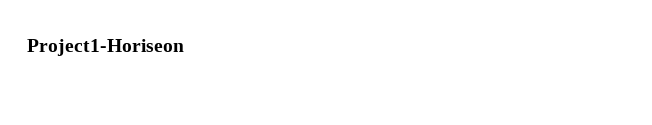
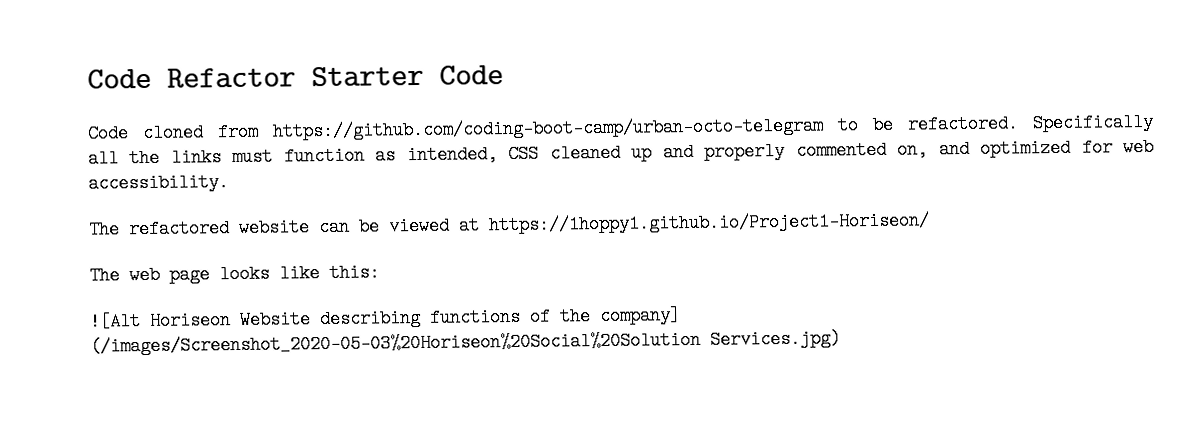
- Project1-Horiseon
+ Code Refactor Starter Code
+ Code cloned from https://github.com/coding-boot-camp/urban-octo-telegram to be refactored. Specifically all the links must function as intended, CSS cleaned up and properly commented on, and optimized for web accessibility.
+ The refactored website can be viewed at https://1hoppy1.github.io/Project1-Horiseon/
+ The web page looks like this:
+ ![Alt Horiseon Website describing functions of the company] (/images/Screenshot_2020-05-03%20Horiseon%20Social%20Solution Services.jpg)

